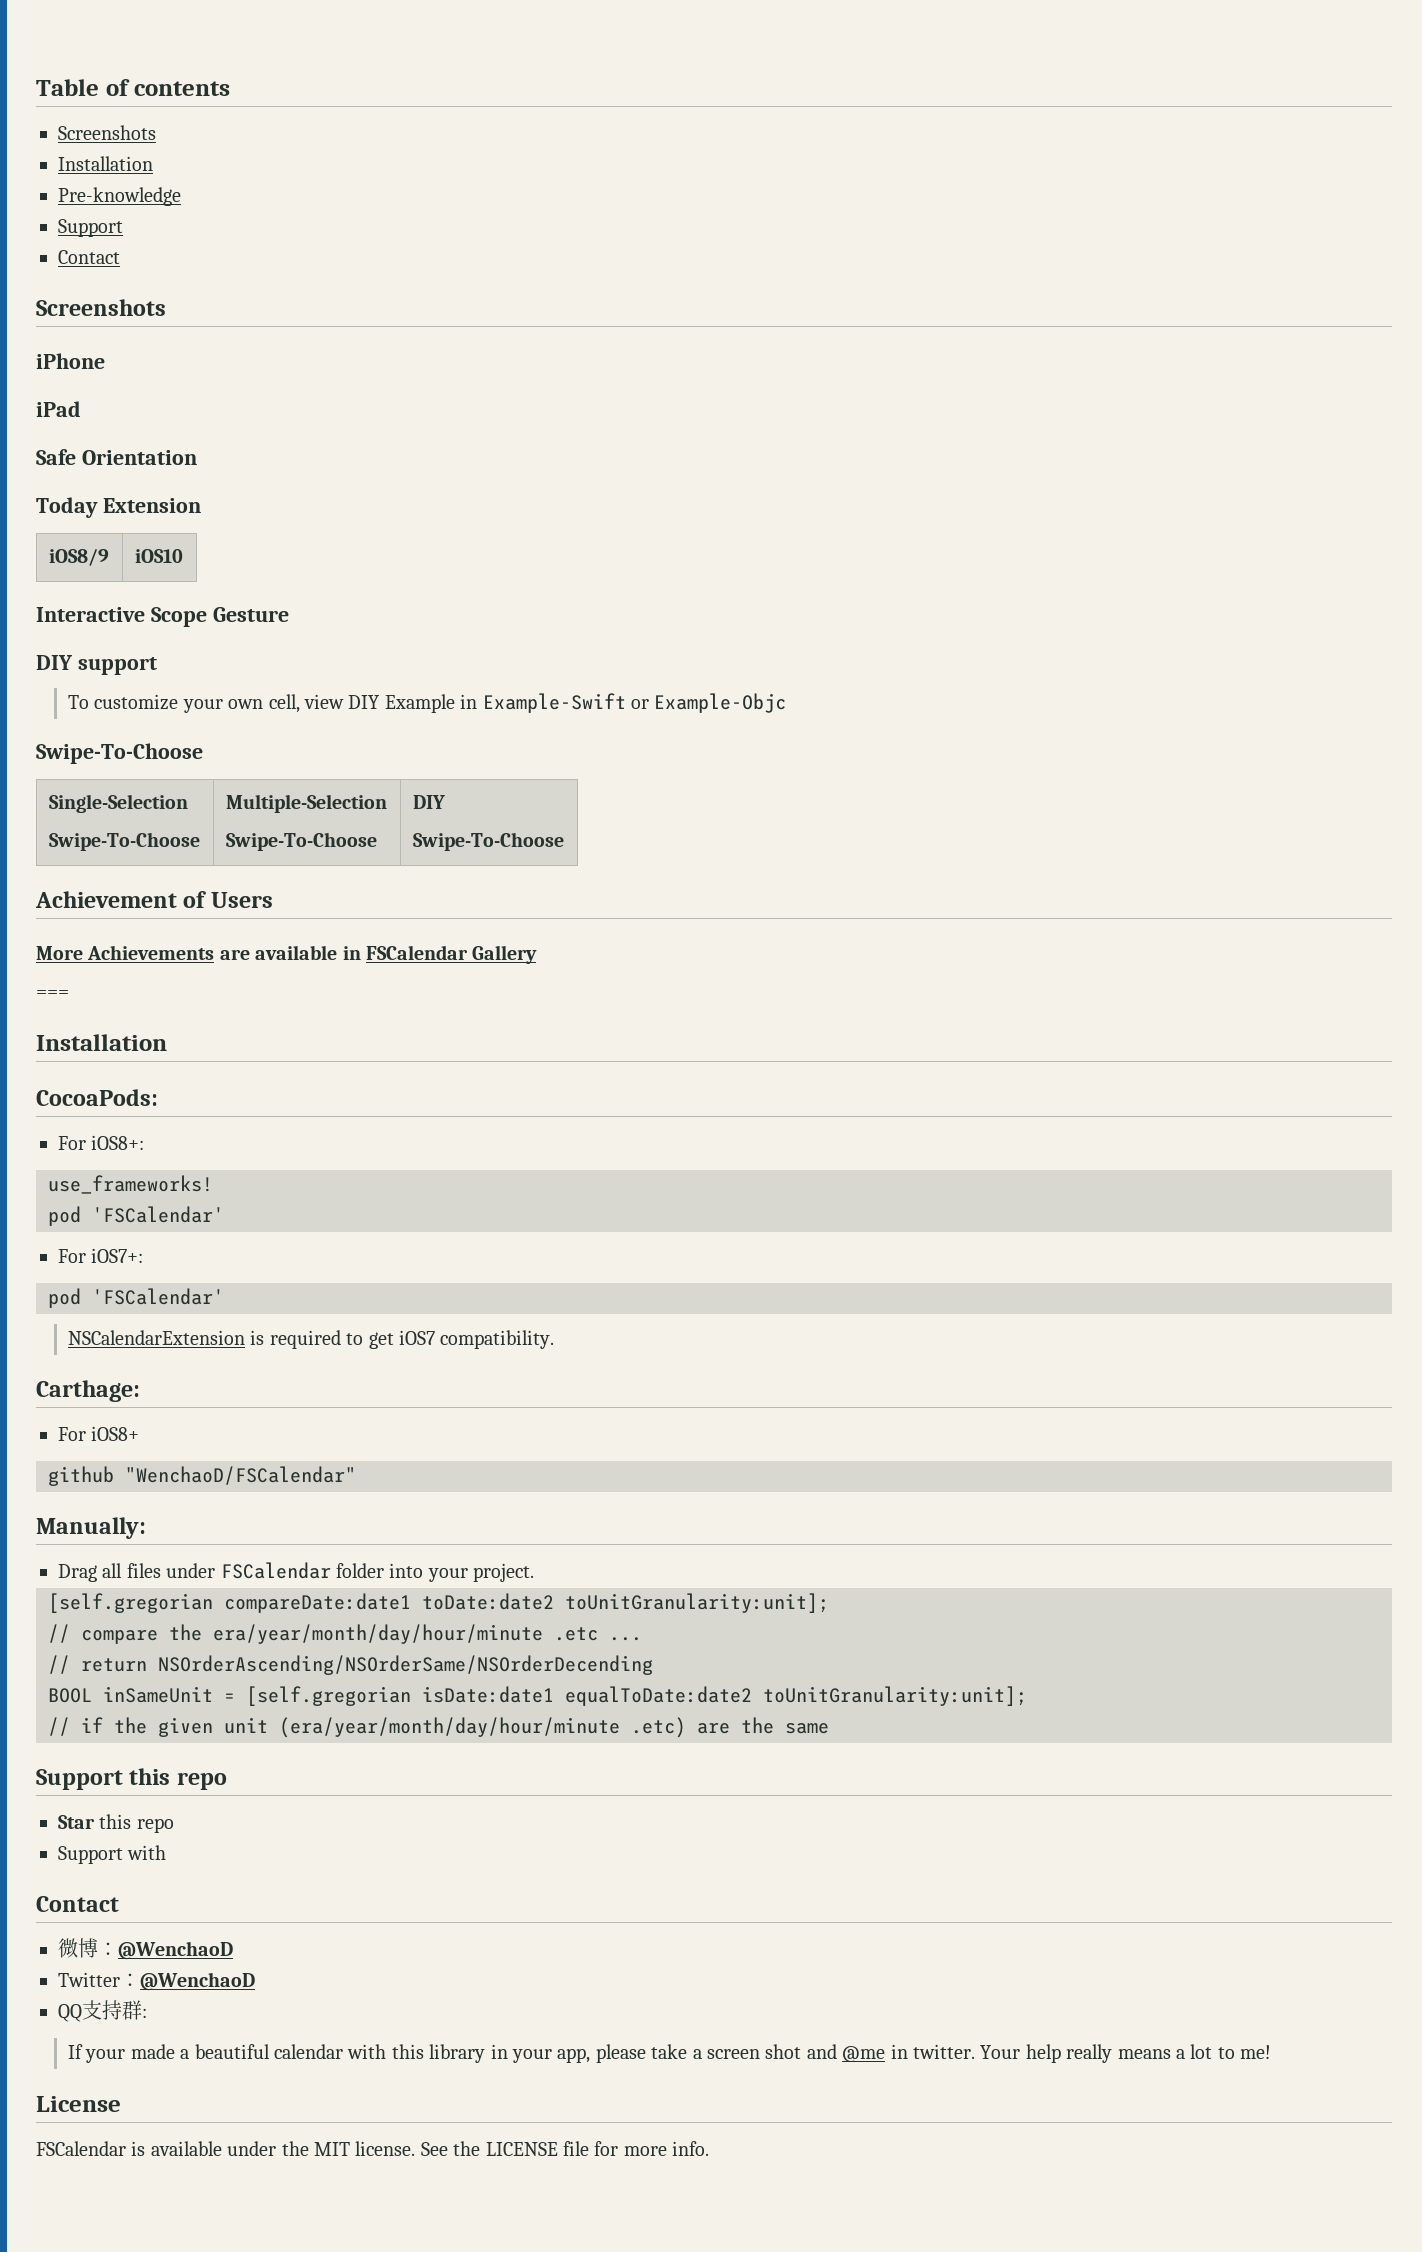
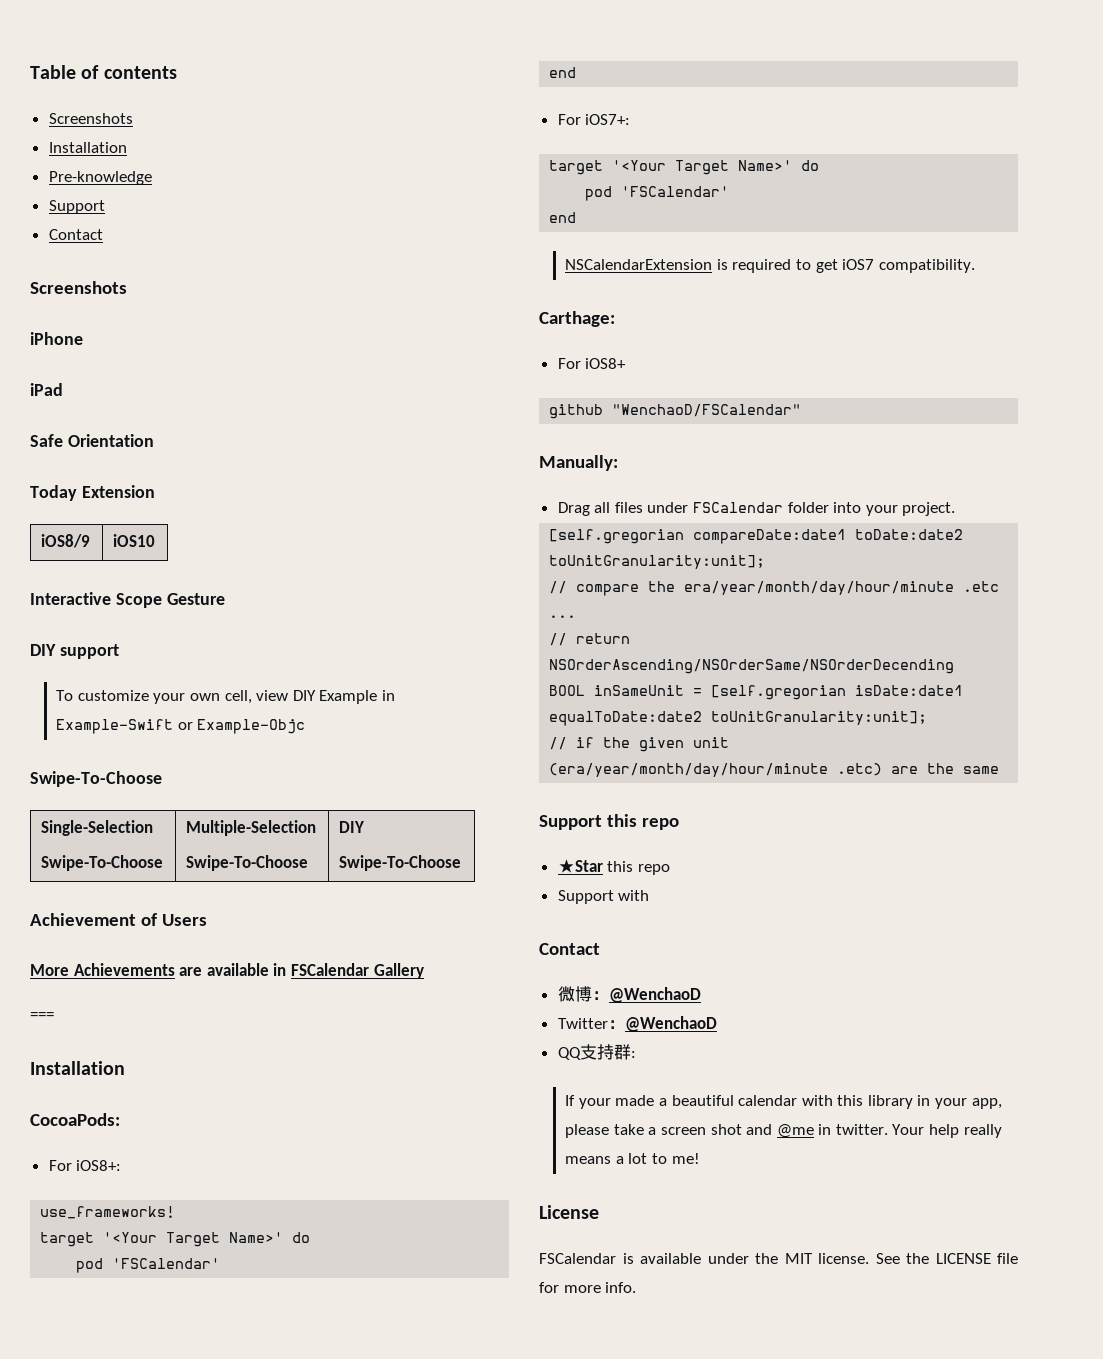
  use_frameworks!
+ target '<Your Target Name>' do
  pod 'FSCalendar'
+ end
  For iOS7+:
+ target '<Your Target Name>' do
  pod 'FSCalendar'
+ end
- Star this repo
+ ★Star this repo

